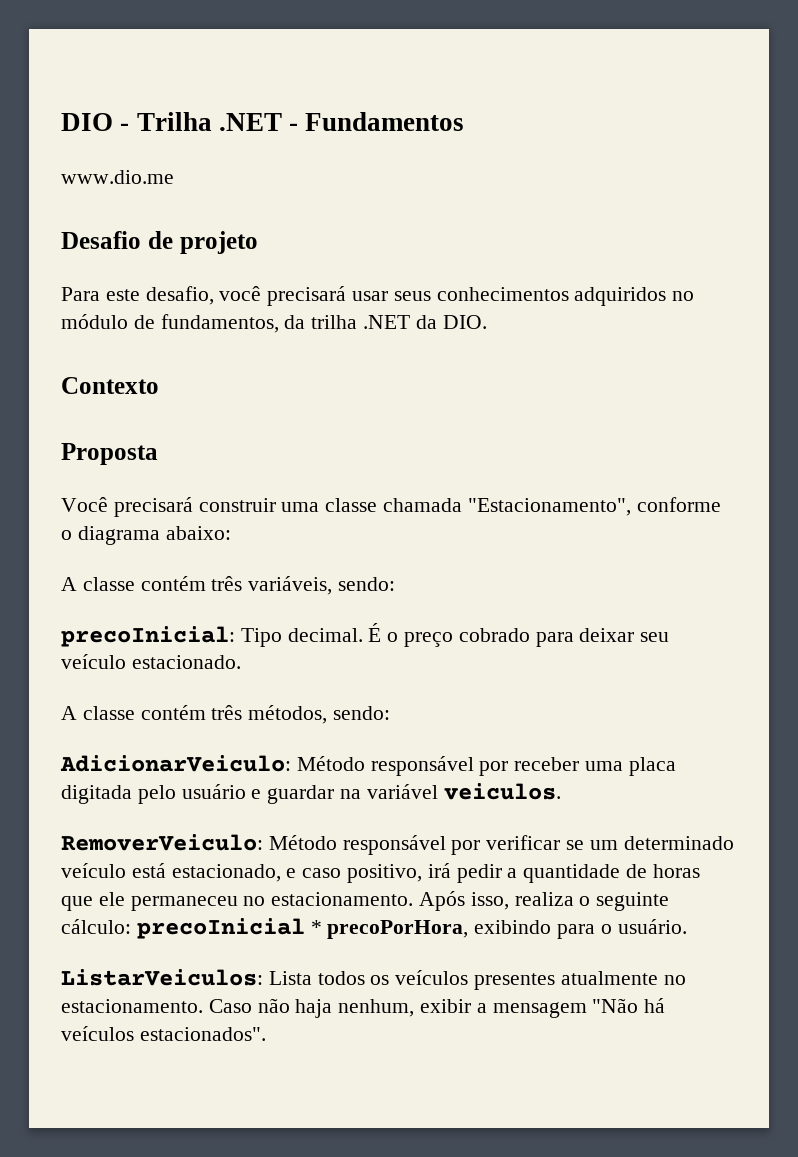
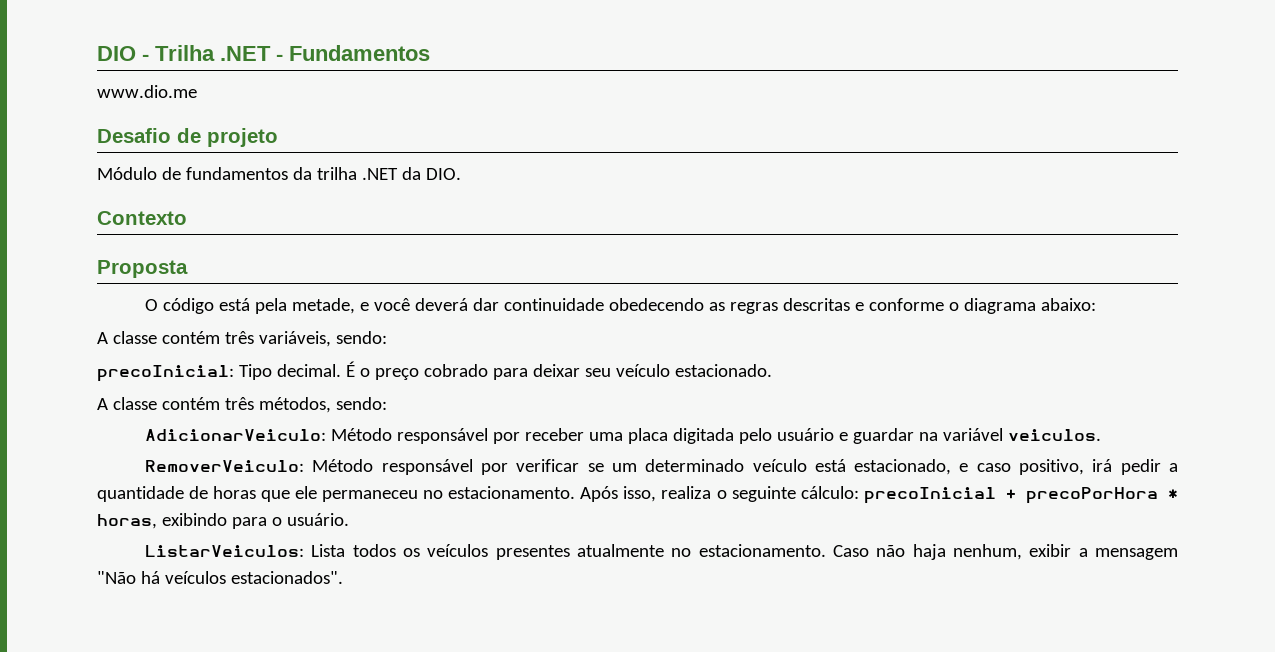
- Para este desafio, você precisará usar seus conhecimentos adquiridos no módulo de fundamentos, da trilha .NET da DIO.
+ Módulo de fundamentos da trilha .NET da DIO.
- Você precisará construir uma classe chamada "Estacionamento", conforme o diagrama abaixo:
+ O código está pela metade, e você deverá dar continuidade obedecendo as regras descritas e conforme o diagrama abaixo:
- Após isso, realiza o seguinte cálculo: precoInicial * precoPorHora, exibindo para o usuário.
+ Após isso, realiza o seguinte cálculo: precoInicial + precoPorHora * horas, exibindo para o usuário.

